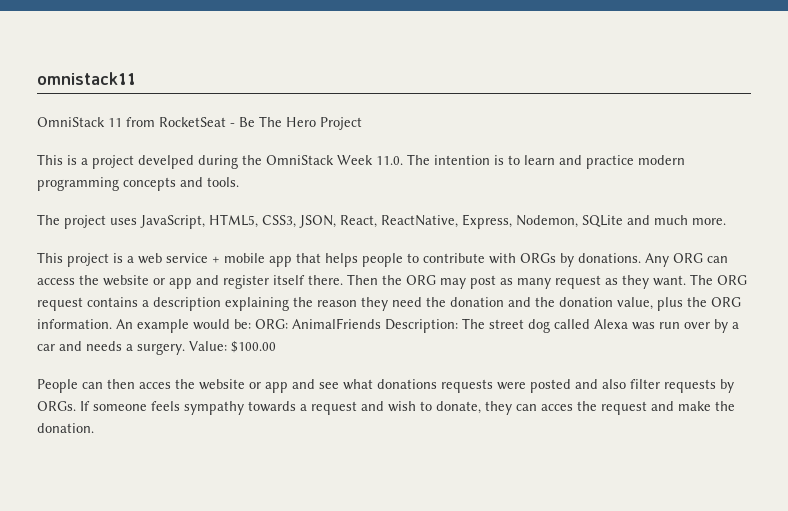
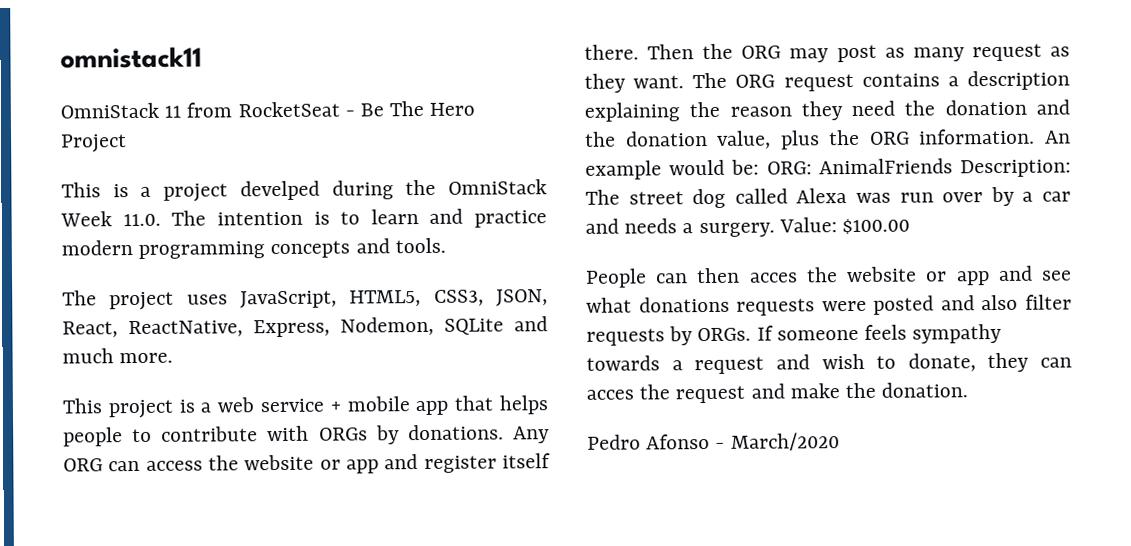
+ Pedro Afonso - March/2020

